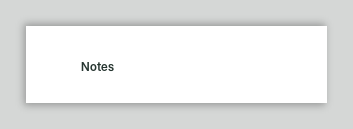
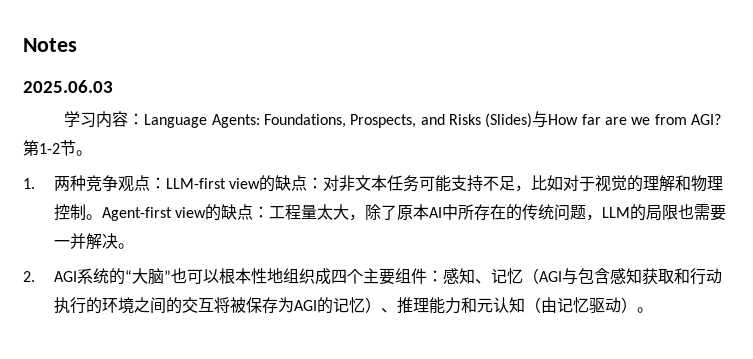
+ 2025.06.03
+ 学习内容：Language Agents: Foundations, Prospects, and Risks (Slides)与How far are we from AGI?第1-2节。
+ 1.两种竞争观点：LLM-first view的缺点：对非文本任务可能支持不足，比如对于视觉的理解和物理控制。Agent-first view的缺点：工程量太大，除了原本AI中所存在的传统问题，LLM的局限也需要一并解决。
+ 2. AGI系统的“大脑”也可以根本性地组织成四个主要组件：感知、记忆（AGI与包含感知获取和行动执行的环境之间的交互将被保存为AGI的记忆）、推理能力和元认知（由记忆驱动）。

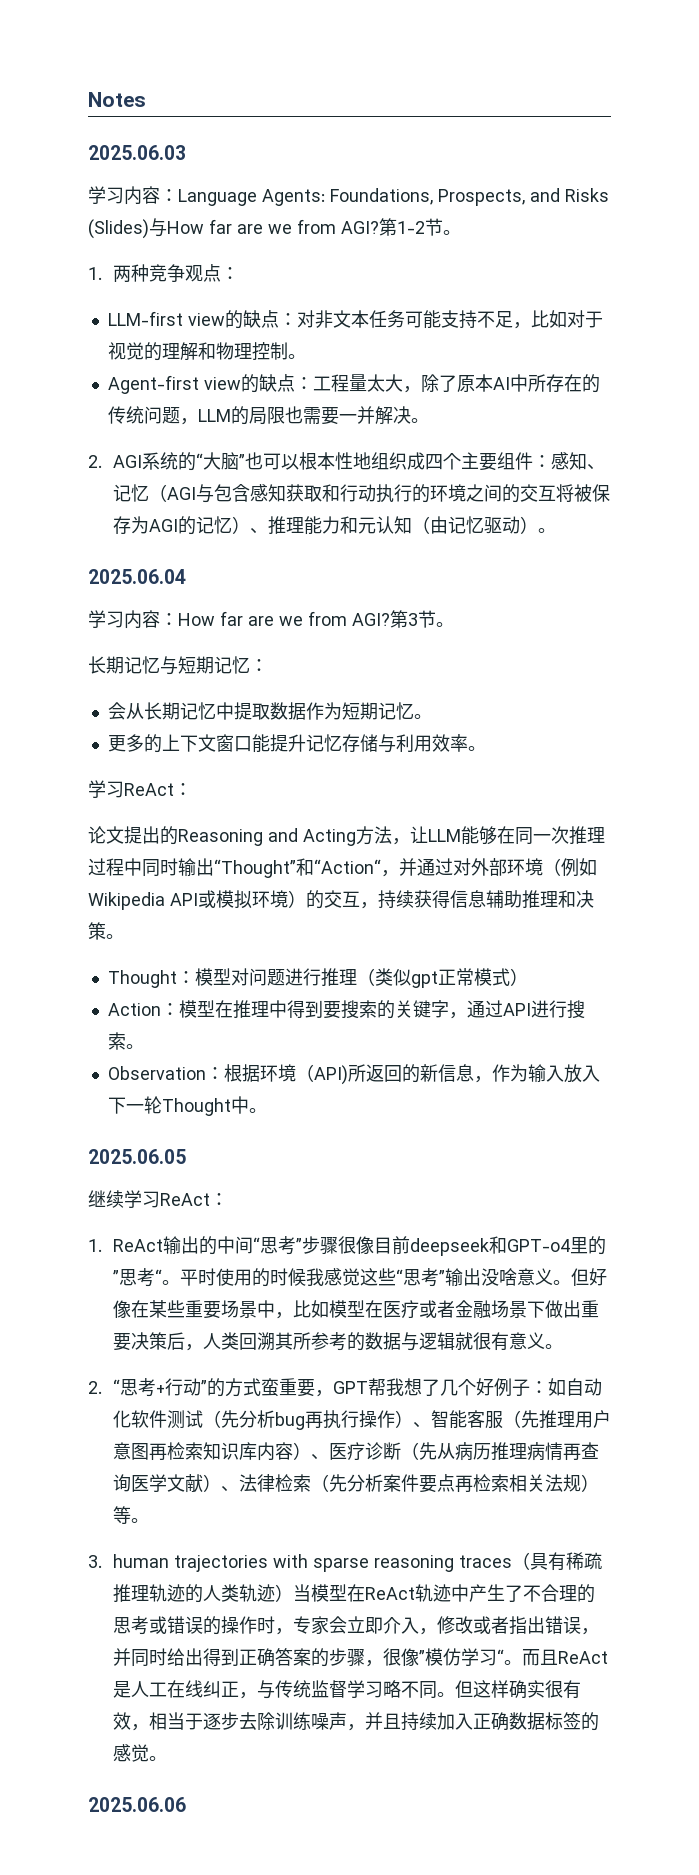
- 1.两种竞争观点：LLM-first view的缺点：对非文本任务可能支持不足，比如对于视觉的理解和物理控制。Agent-first view的缺点：工程量太大，除了原本AI中所存在的传统问题，LLM的局限也需要一并解决。
+ 1.两种竞争观点：
+ LLM-first view的缺点：对非文本任务可能支持不足，比如对于视觉的理解和物理控制。
+ Agent-first view的缺点：工程量太大，除了原本AI中所存在的传统问题，LLM的局限也需要一并解决。
+ 2025.06.04
+ 学习内容：How far are we from AGI?第3节。
+ 长期记忆与短期记忆：
+ 会从长期记忆中提取数据作为短期记忆。
+ 更多的上下文窗口能提升记忆存储与利用效率。
+ 学习ReAct：
+ 论文提出的Reasoning and Acting方法，让LLM能够在同一次推理过程中同时输出“Thought”和“Action“，并通过对外部环境（例如Wikipedia API或模拟环境）的交互，持续获得信息辅助推理和决策。
+ Thought：模型对问题进行推理（类似gpt正常模式）
+ Action：模型在推理中得到要搜索的关键字，通过API进行搜索。
+ Observation：根据环境（API)所返回的新信息，作为输入放入下一轮Thought中。
+ 2025.06.05
+ 继续学习ReAct：
+ 1. ReAct输出的中间“思考”步骤很像目前deepseek和GPT-o4里的”思考“。平时使用的时候我感觉这些“思考”输出没啥意义。但好像在某些重要场景中，比如模型在医疗或者金融场景下做出重要决策后，人类回溯其所参考的数据与逻辑就很有意义。
+ 2. “思考+行动”的方式蛮重要，GPT帮我想了几个好例子：如自动化软件测试（先分析bug再执行操作）、智能客服（先推理用户意图再检索知识库内容）、医疗诊断（先从病历推理病情再查询医学文献）、法律检索（先分析案件要点再检索相关法规）等。
+ 3. human trajectories with sparse reasoning traces（具有稀疏推理轨迹的人类轨迹）当模型在ReAct轨迹中产生了不合理的思考或错误的操作时，专家会立即介入，修改或者指出错误，并同时给出得到正确答案的步骤，很像”模仿学习“。而且ReAct是人工在线纠正，与传统监督学习略不同。但这样确实很有效，相当于逐步去除训练噪声，并且持续加入正确数据标签的感觉。
+ 2025.06.06

